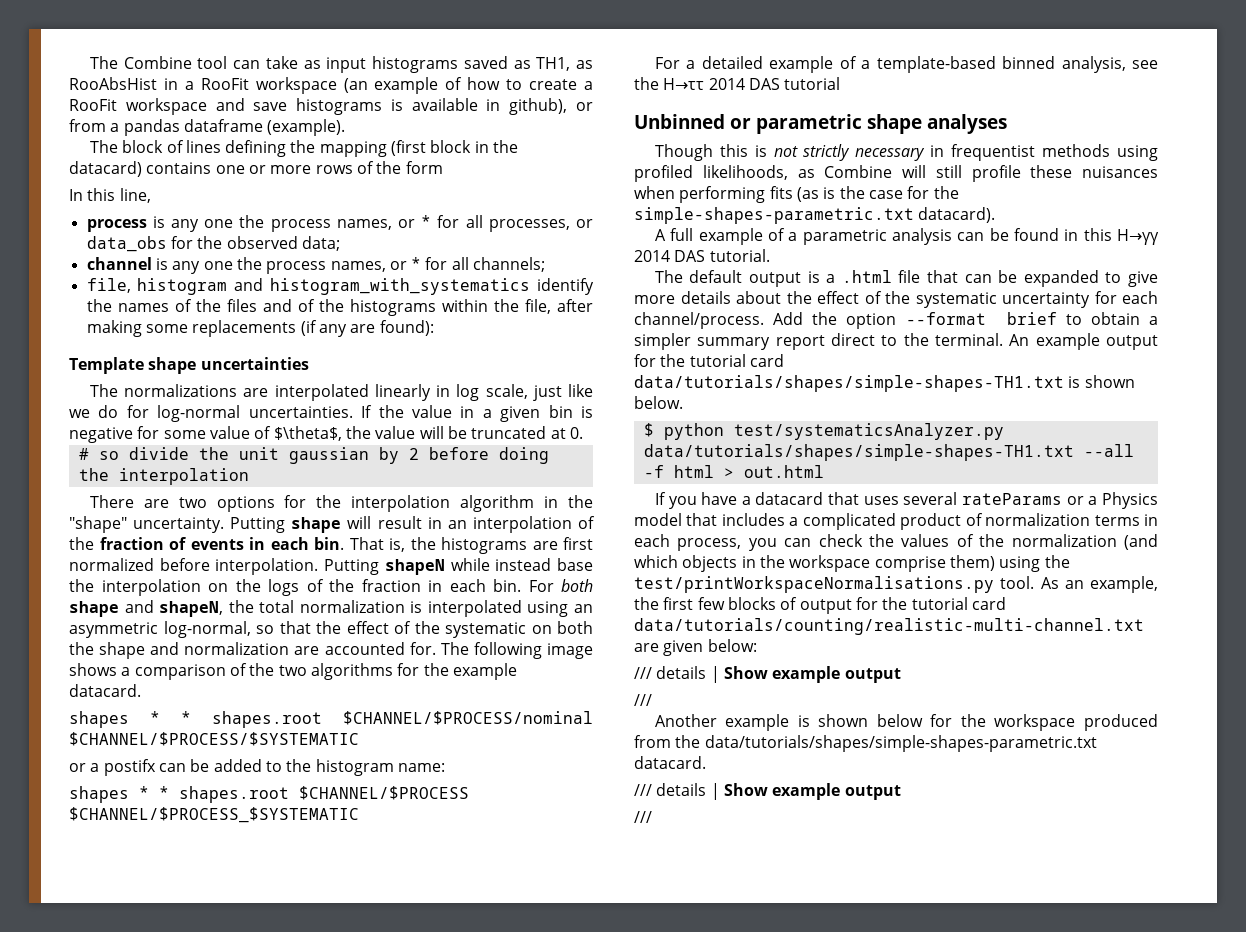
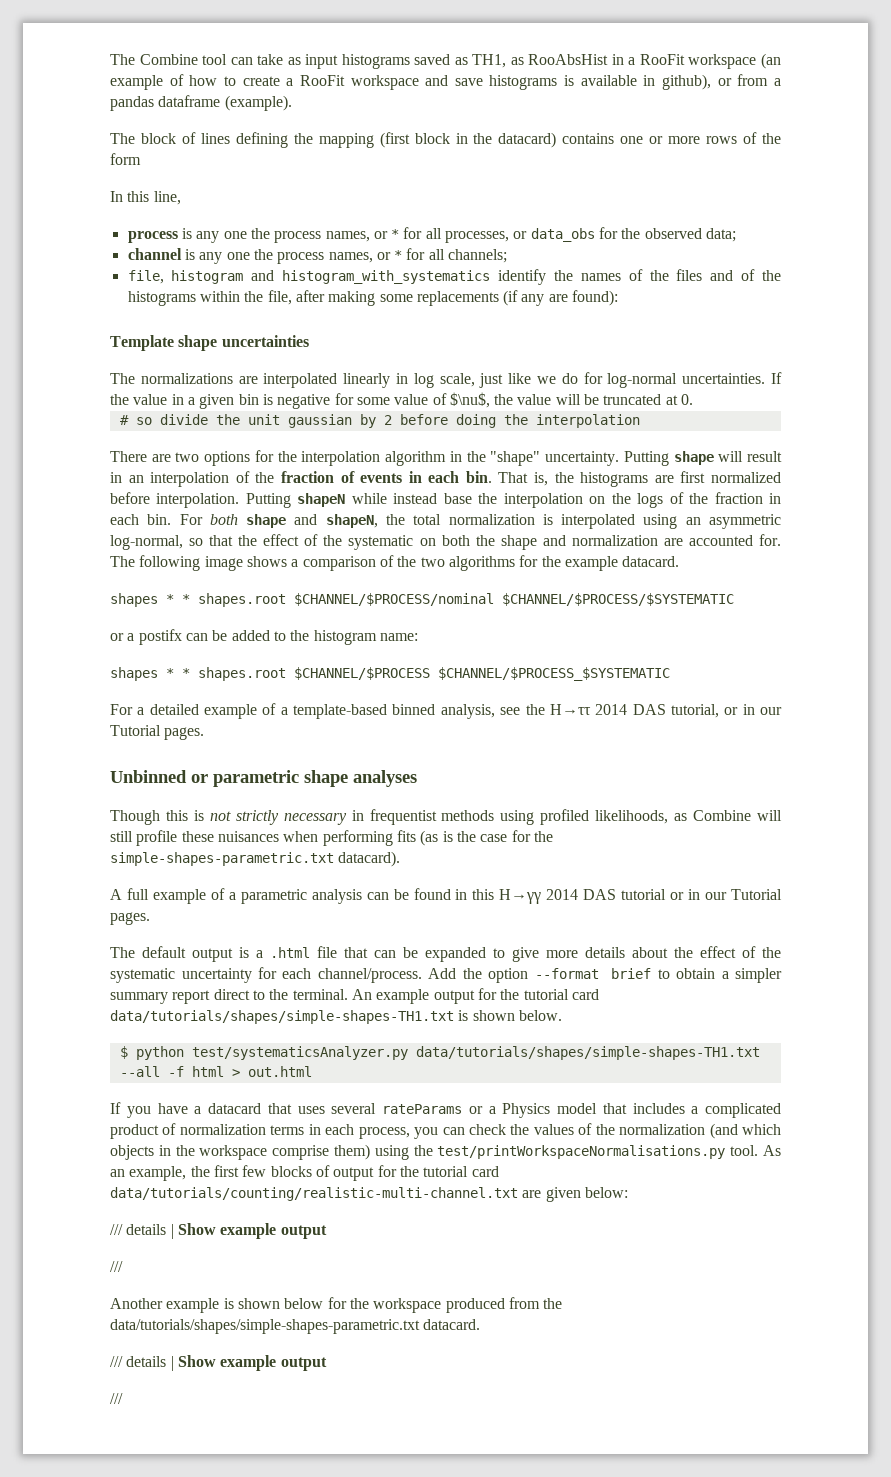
- If the value in a given bin is negative for some value of $\theta$, the value will be truncated at 0.
+ If the value in a given bin is negative for some value of $\nu$, the value will be truncated at 0.
- For a detailed example of a template-based binned analysis, see the H→ττ 2014 DAS tutorial
+ For a detailed example of a template-based binned analysis, see the H→ττ 2014 DAS tutorial, or in our Tutorial pages.
- A full example of a parametric analysis can be found in this H→γγ 2014 DAS tutorial.
+ A full example of a parametric analysis can be found in this H→γγ 2014 DAS tutorial or in our Tutorial pages.

